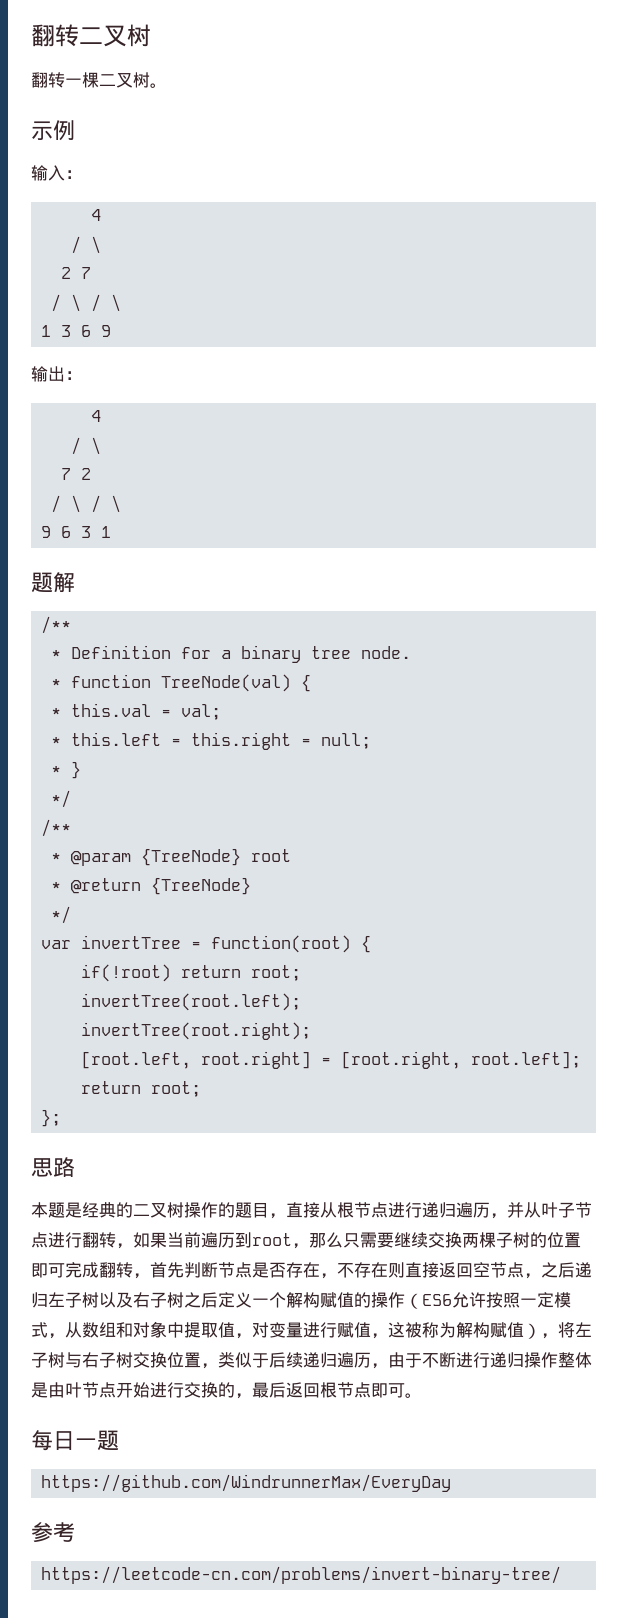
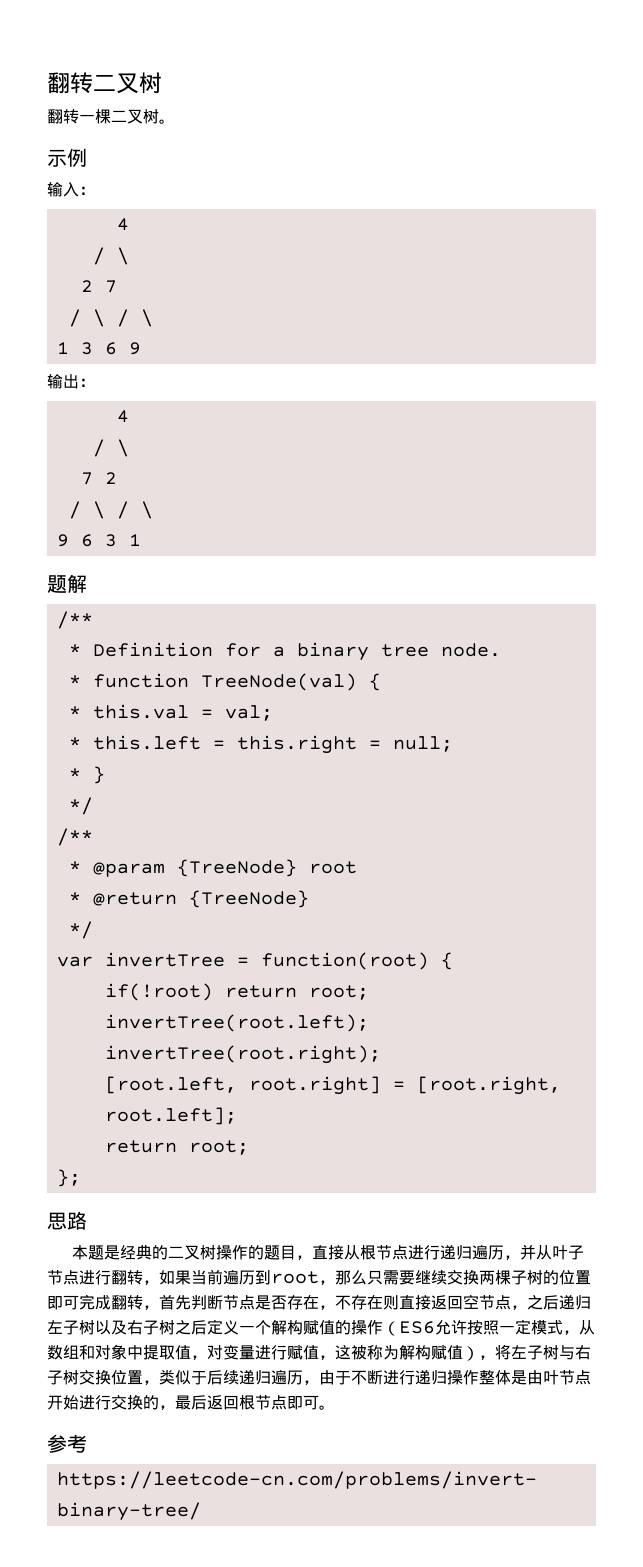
- 每日一题
- https://github.com/WindrunnerMax/EveryDay

